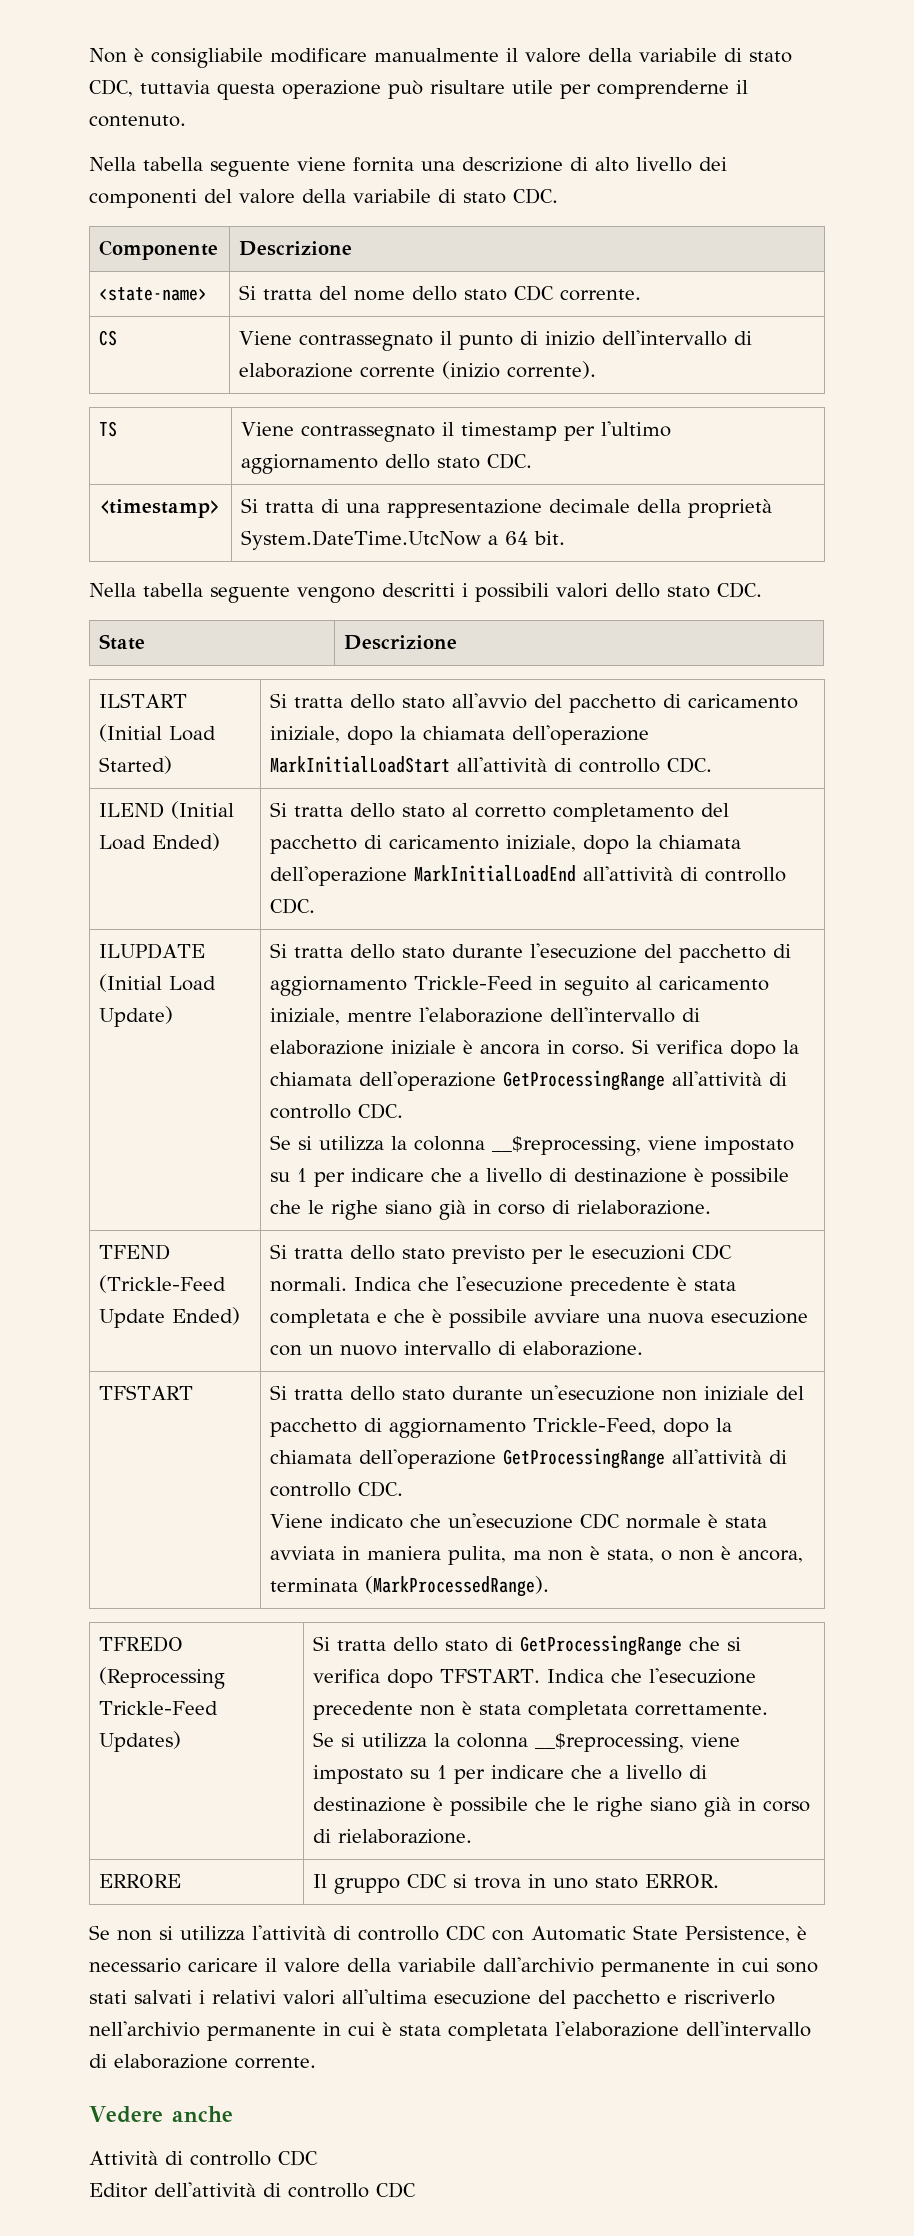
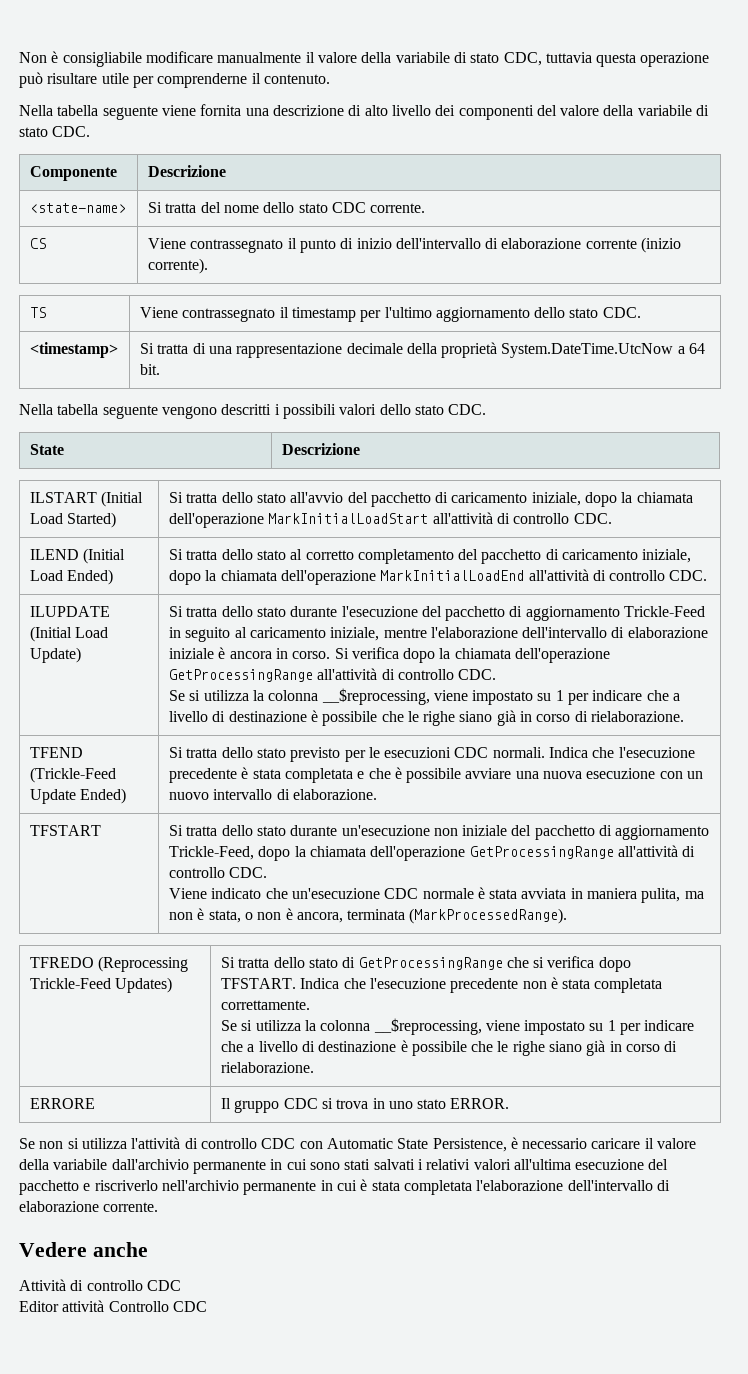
- Editor dell'attività di controllo CDC
+ Editor attività Controllo CDC

